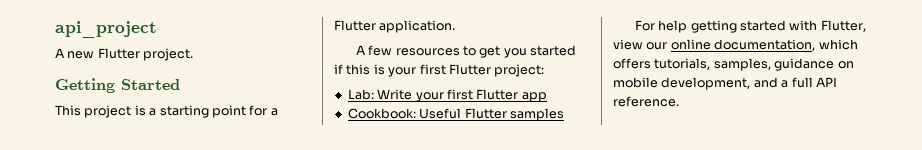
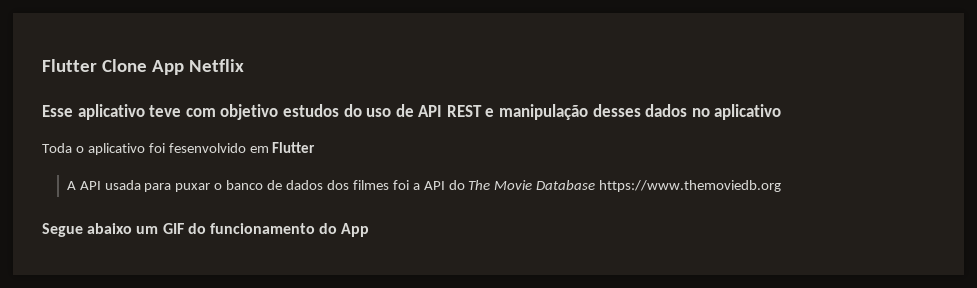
- api_project
- A new Flutter project.
- Getting Started
- This project is a starting point for a Flutter application.
- A few resources to get you started if this is your first Flutter project:
- Lab: Write your first Flutter app
- Cookbook: Useful Flutter samples
- For help getting started with Flutter, view our online documentation, which offers tutorials, samples, guidance on mobile development, and a full API reference.
+ Flutter Clone App Netflix
+ Esse aplicativo teve com objetivo estudos do uso de API REST e manipulação desses dados no aplicativo
+ Toda o aplicativo foi fesenvolvido em Flutter
+ A API usada para puxar o banco de dados dos filmes foi a API do The Movie Database https://www.themoviedb.org
+ Segue abaixo um GIF do funcionamento do App

